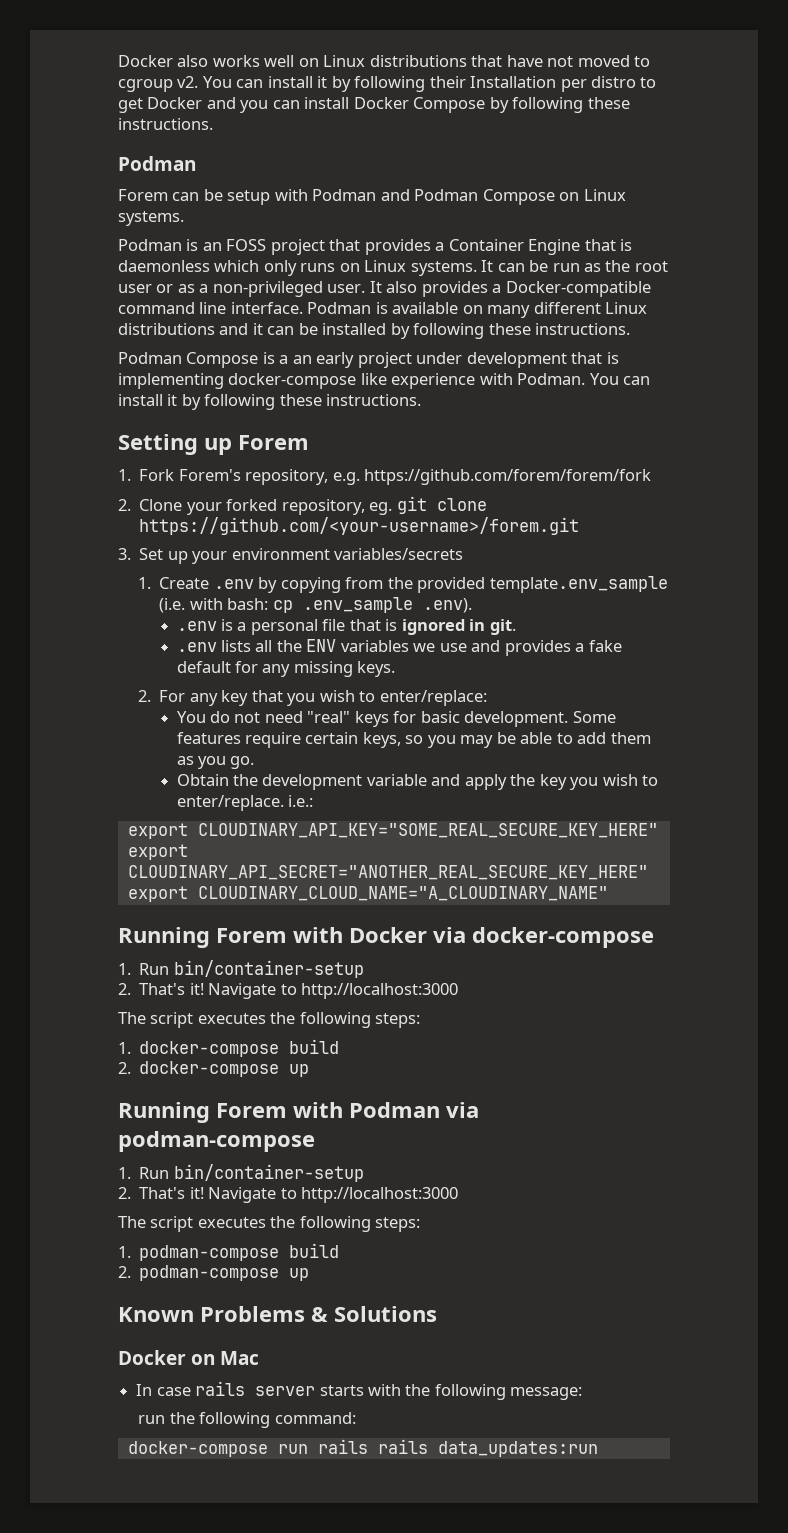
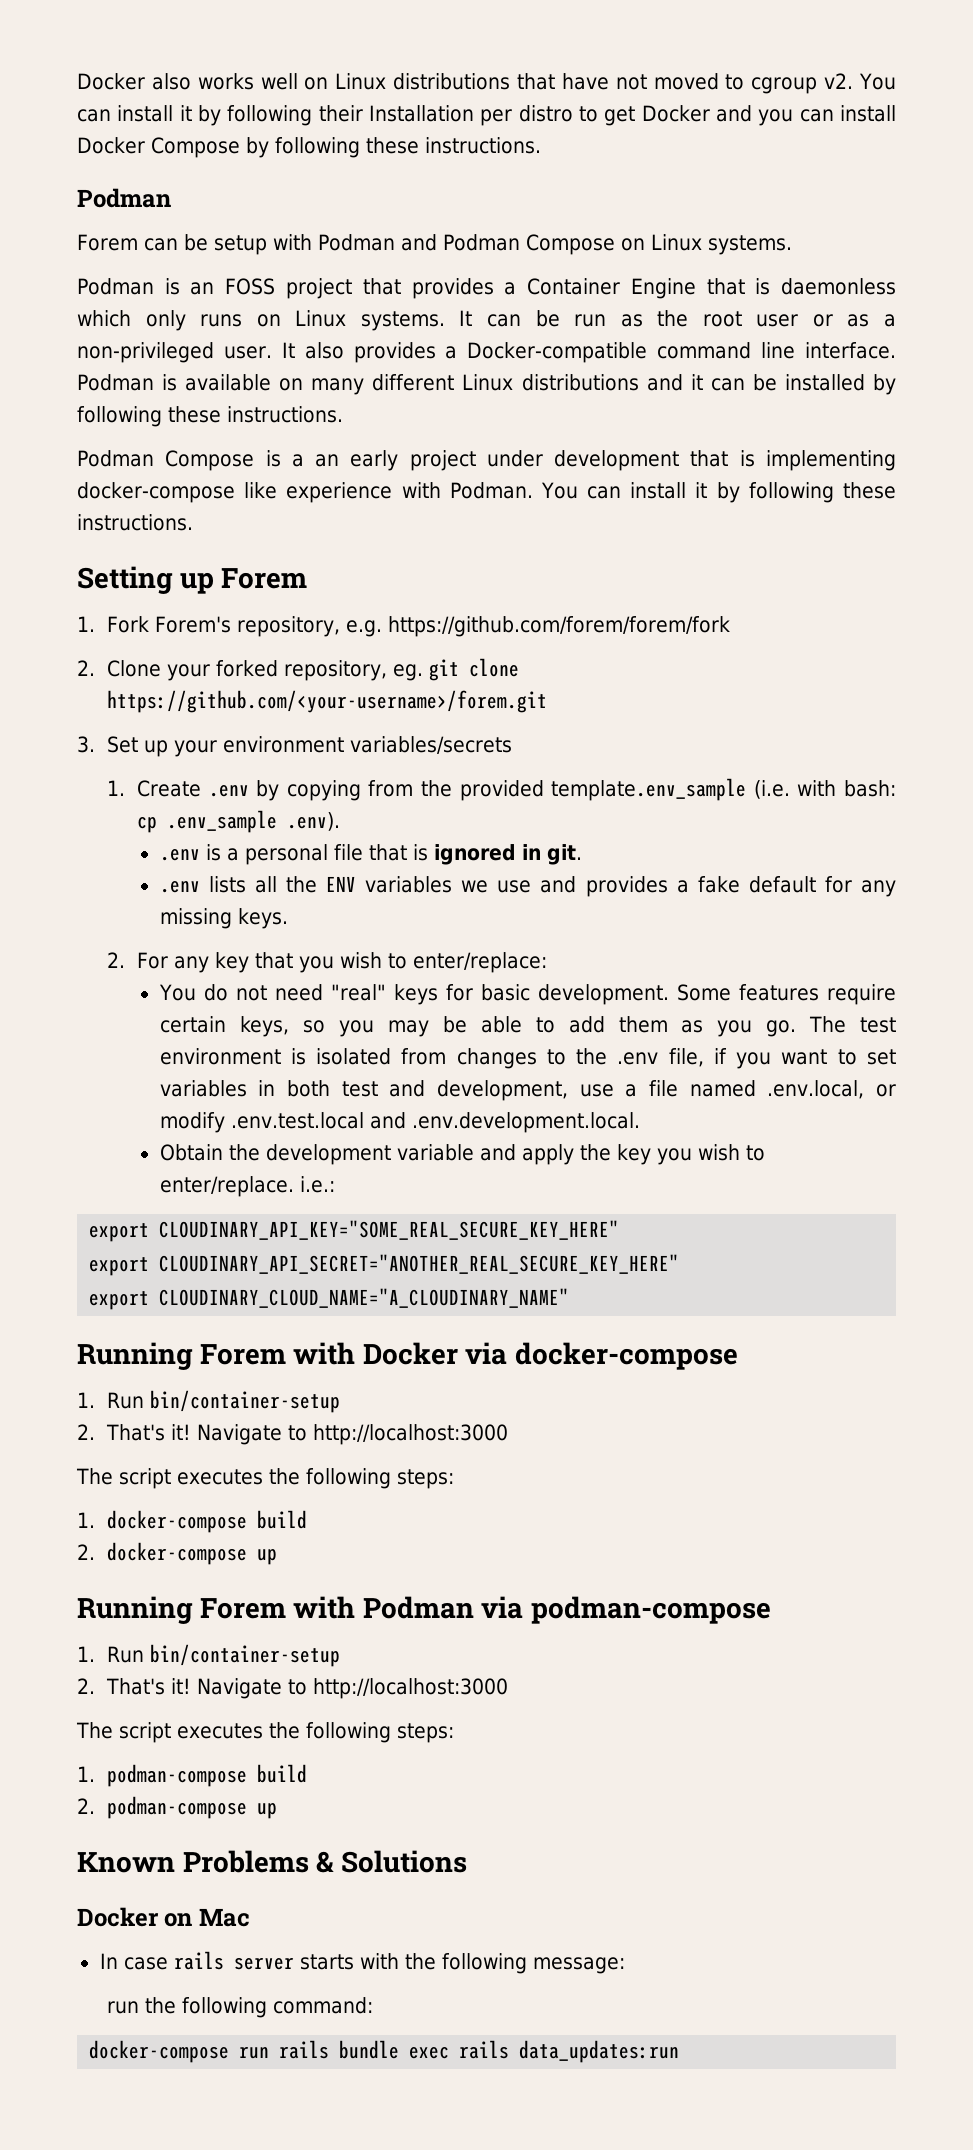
+ The test environment is isolated from changes to the .env file, if you want to set variables in both test and development, use a file named .env.local, or modify .env.test.local and .env.development.local.
- docker-compose run rails rails data_updates:run
+ docker-compose run rails bundle exec rails data_updates:run

